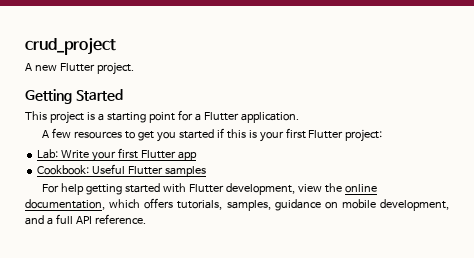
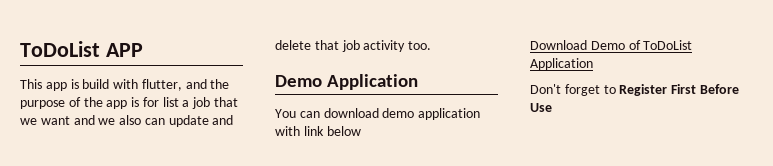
- crud_project
- A new Flutter project.
- Getting Started
- This project is a starting point for a Flutter application.
- A few resources to get you started if this is your first Flutter project:
- Lab: Write your first Flutter app
- Cookbook: Useful Flutter samples
- For help getting started with Flutter development, view the online documentation, which offers tutorials, samples, guidance on mobile development, and a full API reference.
+ ToDoList APP
+ This app is build with flutter, and the purpose of the app is for list a job that we want and we also can update and delete that job activity too.
+ Demo Application
+ You can download demo application with link below
+ Download Demo of ToDoList Application
+ Don't forget to Register First Before Use

